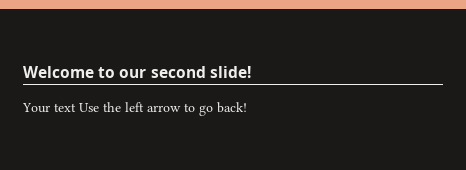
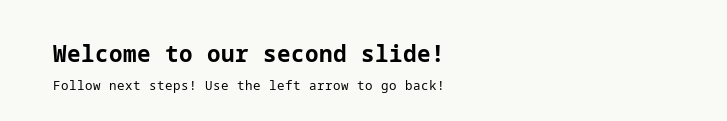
- Your text Use the left arrow to go back!
+ Follow next steps! Use the left arrow to go back!

